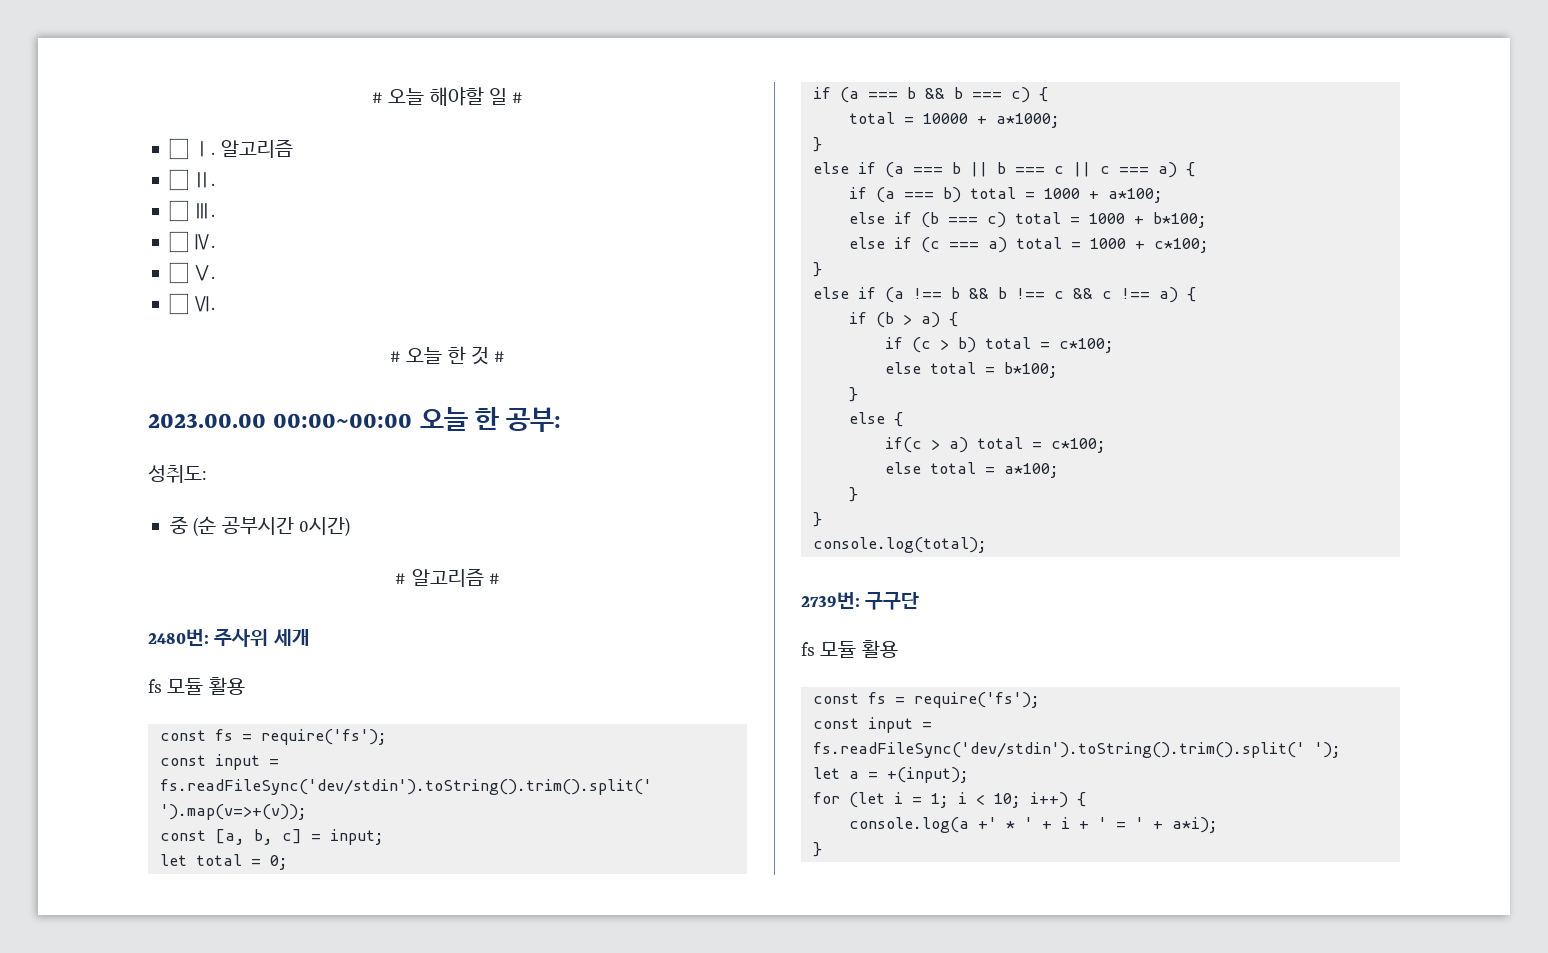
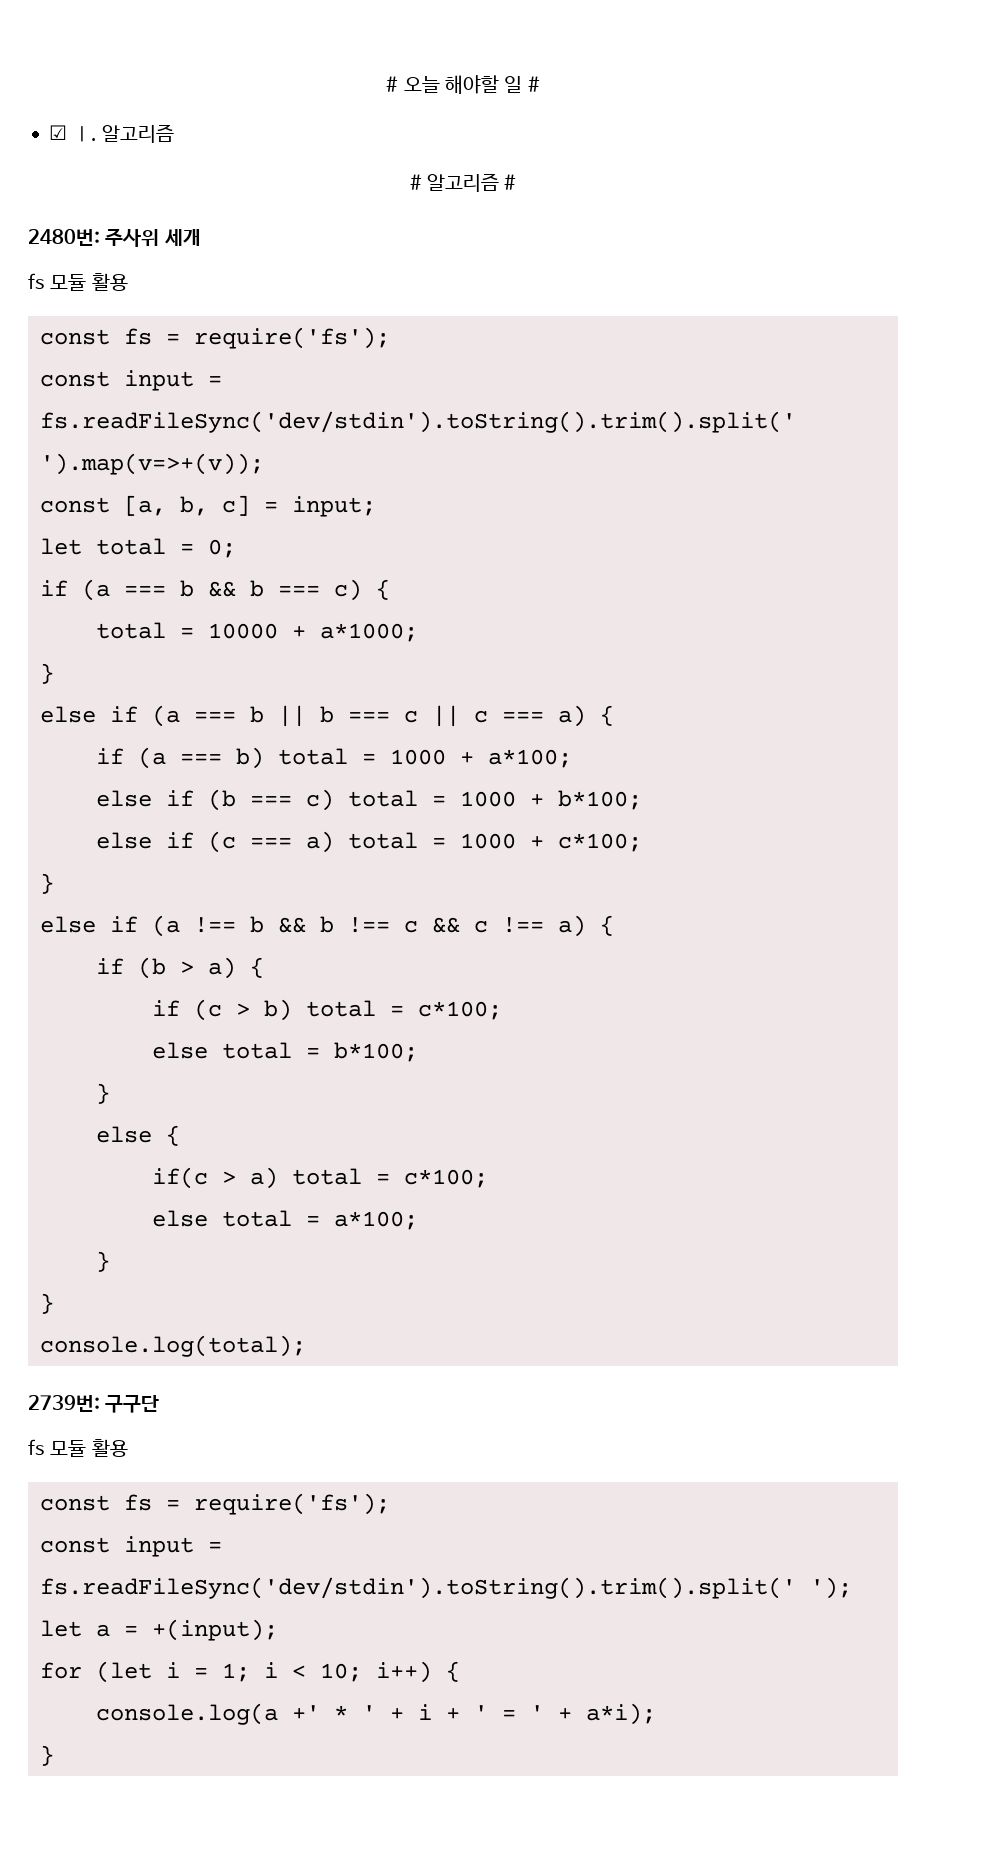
- ☐ Ⅰ. 알고리즘
+ ☑ Ⅰ. 알고리즘
- ☐ Ⅱ.
- ☐ Ⅲ.
- ☐ Ⅳ.
- ☐ Ⅴ.
- ☐ Ⅵ.
- # 오늘 한 것 #
- 2023.00.00 00:00~00:00 오늘 한 공부:
- 성취도:
- 중 (순 공부시간 0시간)

